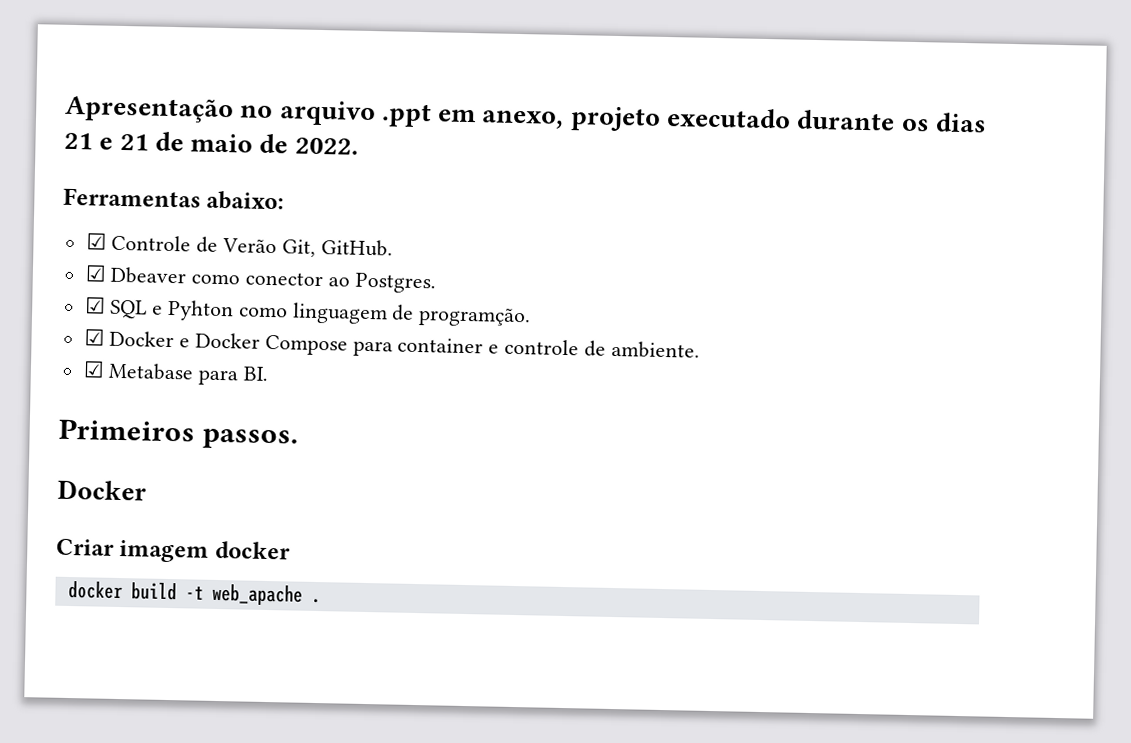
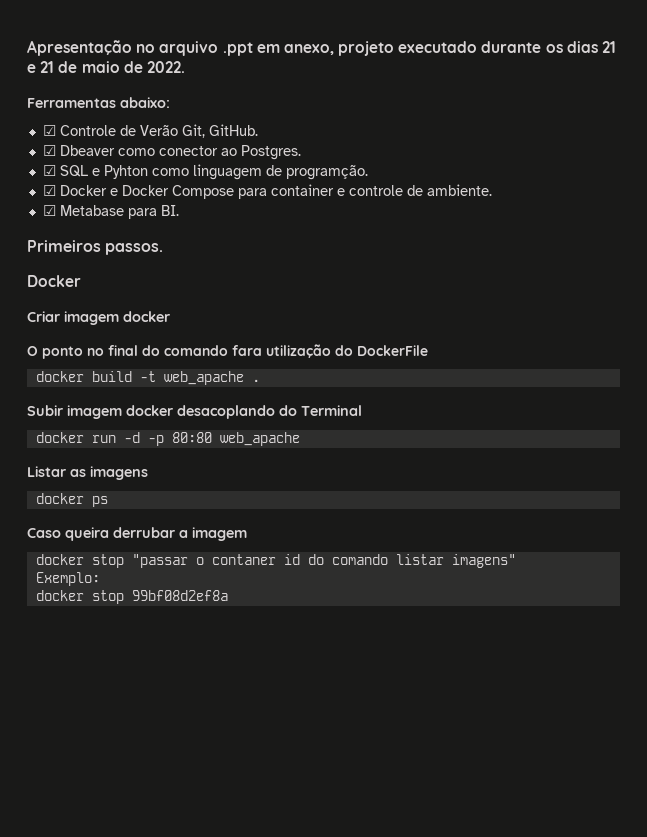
+ O ponto no final do comando fara utilização do DockerFile
+ Subir imagem docker desacoplando do Terminal
+ docker run -d -p 80:80 web_apache
+ Listar as imagens
+ docker ps
+ Caso queira derrubar a imagem
+ docker stop "passar o contaner id do comando listar imagens"
+ Exemplo:
+ docker stop 99bf08d2ef8a

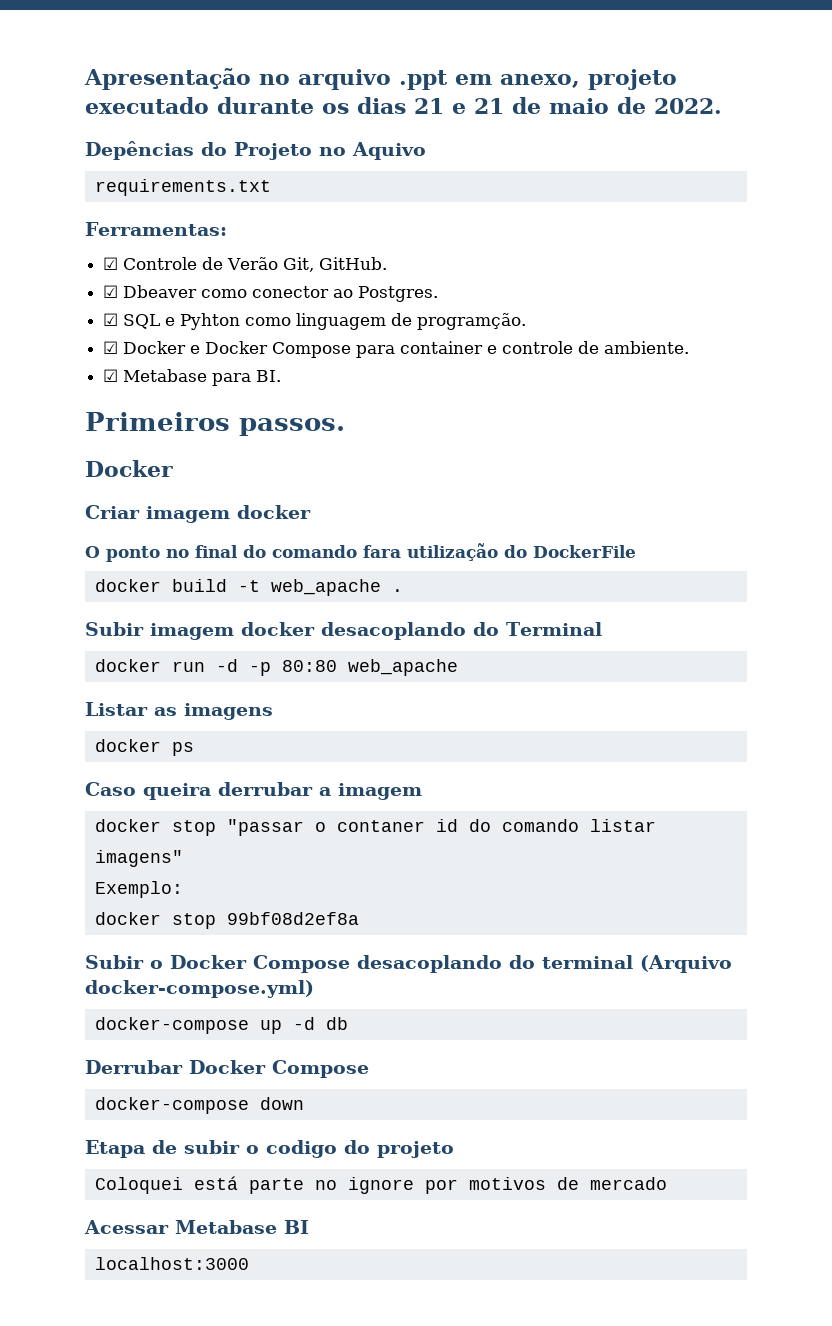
- Ferramentas abaixo:
+ Depências do Projeto no Aquivo
+ requirements.txt
+ Ferramentas:
+ Subir o Docker Compose desacoplando do terminal (Arquivo docker-compose.yml)
+ docker-compose up -d db
+ Derrubar Docker Compose
+ docker-compose down
+ Etapa de subir o codigo do projeto
+ Coloquei está parte no ignore por motivos de mercado
+ Acessar Metabase BI
+ localhost:3000

